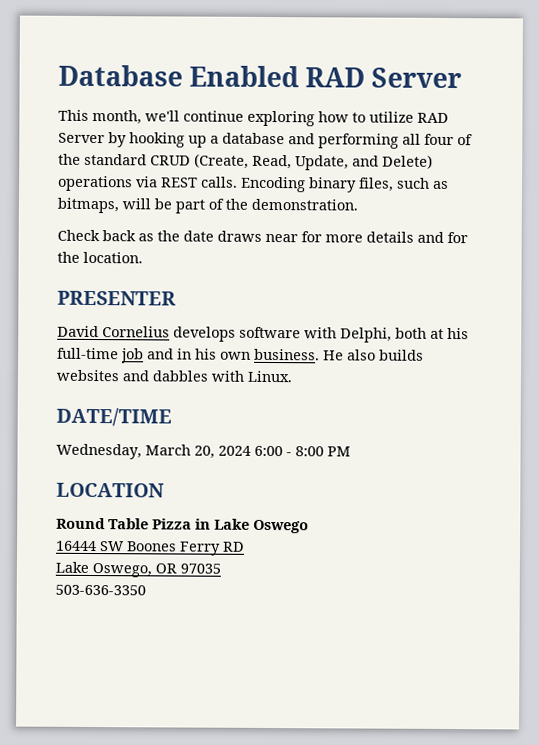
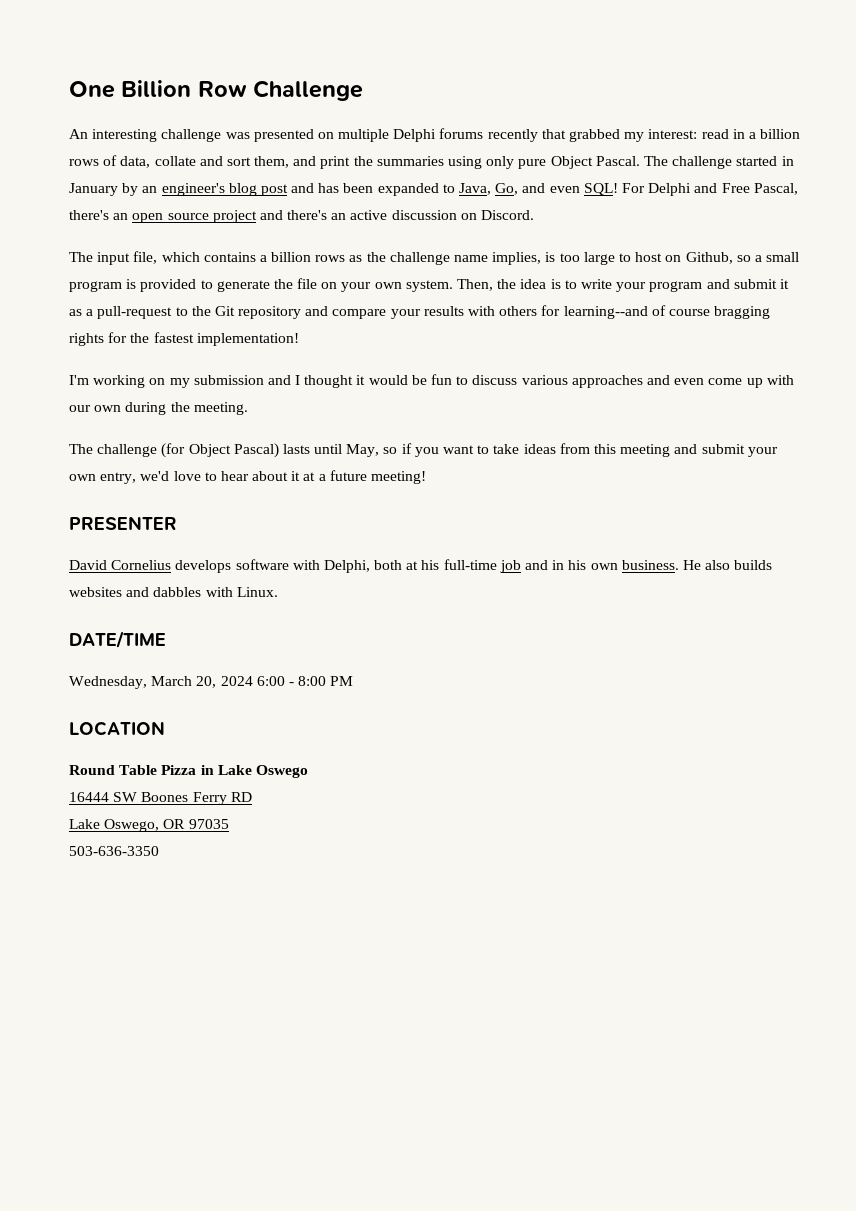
- Database Enabled RAD Server
- This month, we'll continue exploring how to utilize RAD Server by hooking up a database and performing all four of the standard CRUD (Create, Read, Update, and Delete) operations via REST calls. Encoding binary files, such as bitmaps, will be part of the demonstration.
- Check back as the date draws near for more details and for the location.
+ One Billion Row Challenge
+ An interesting challenge was presented on multiple Delphi forums recently that grabbed my interest: read in a billion rows of data, collate and sort them, and print the summaries using only pure Object Pascal. The challenge started in January by an engineer's blog post and has been expanded to Java, Go, and even SQL! For Delphi and Free Pascal, there's an open source project and there's an active discussion on Discord.
+ The input file, which contains a billion rows as the challenge name implies, is too large to host on Github, so a small program is provided to generate the file on your own system. Then, the idea is to write your program and submit it as a pull-request to the Git repository and compare your results with others for learning--and of course bragging rights for the fastest implementation!
+ I'm working on my submission and I thought it would be fun to discuss various approaches and even come up with our own during the meeting.
+ The challenge (for Object Pascal) lasts until May, so if you want to take ideas from this meeting and submit your own entry, we'd love to hear about it at a future meeting!

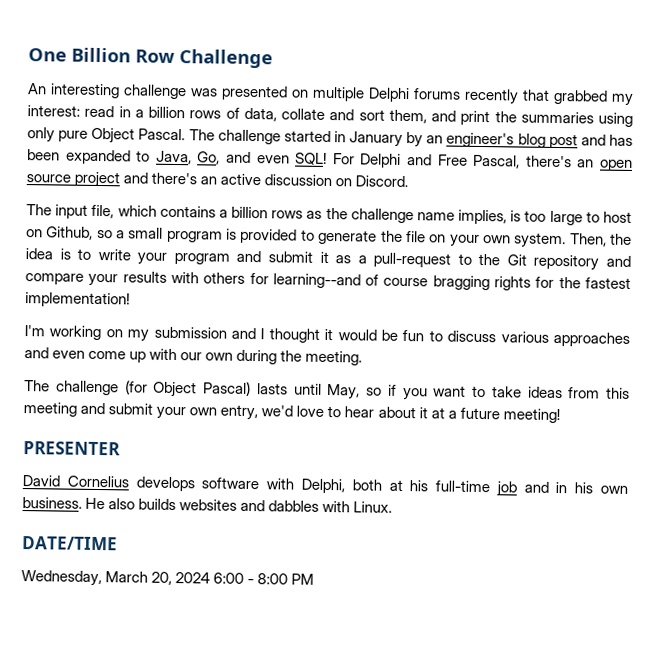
- LOCATION
- Round Table Pizza in Lake Oswego
- 16444 SW Boones Ferry RD
- Lake Oswego, OR 97035
- 503-636-3350

